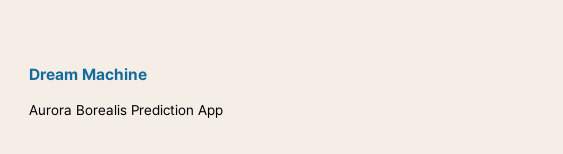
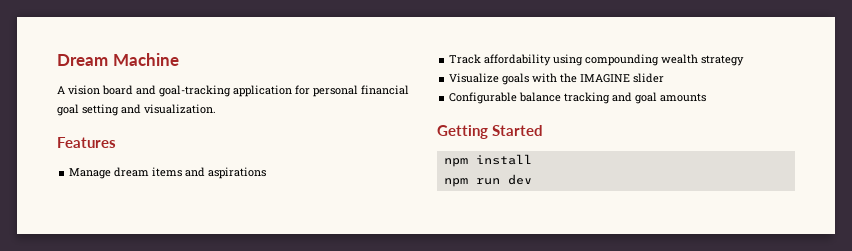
- Aurora Borealis Prediction App
+ A vision board and goal-tracking application for personal financial goal setting and visualization.
+ Features
+ Manage dream items and aspirations
+ Track affordability using compounding wealth strategy
+ Visualize goals with the IMAGINE slider
+ Configurable balance tracking and goal amounts
+ Getting Started
+ npm install
+ npm run dev

